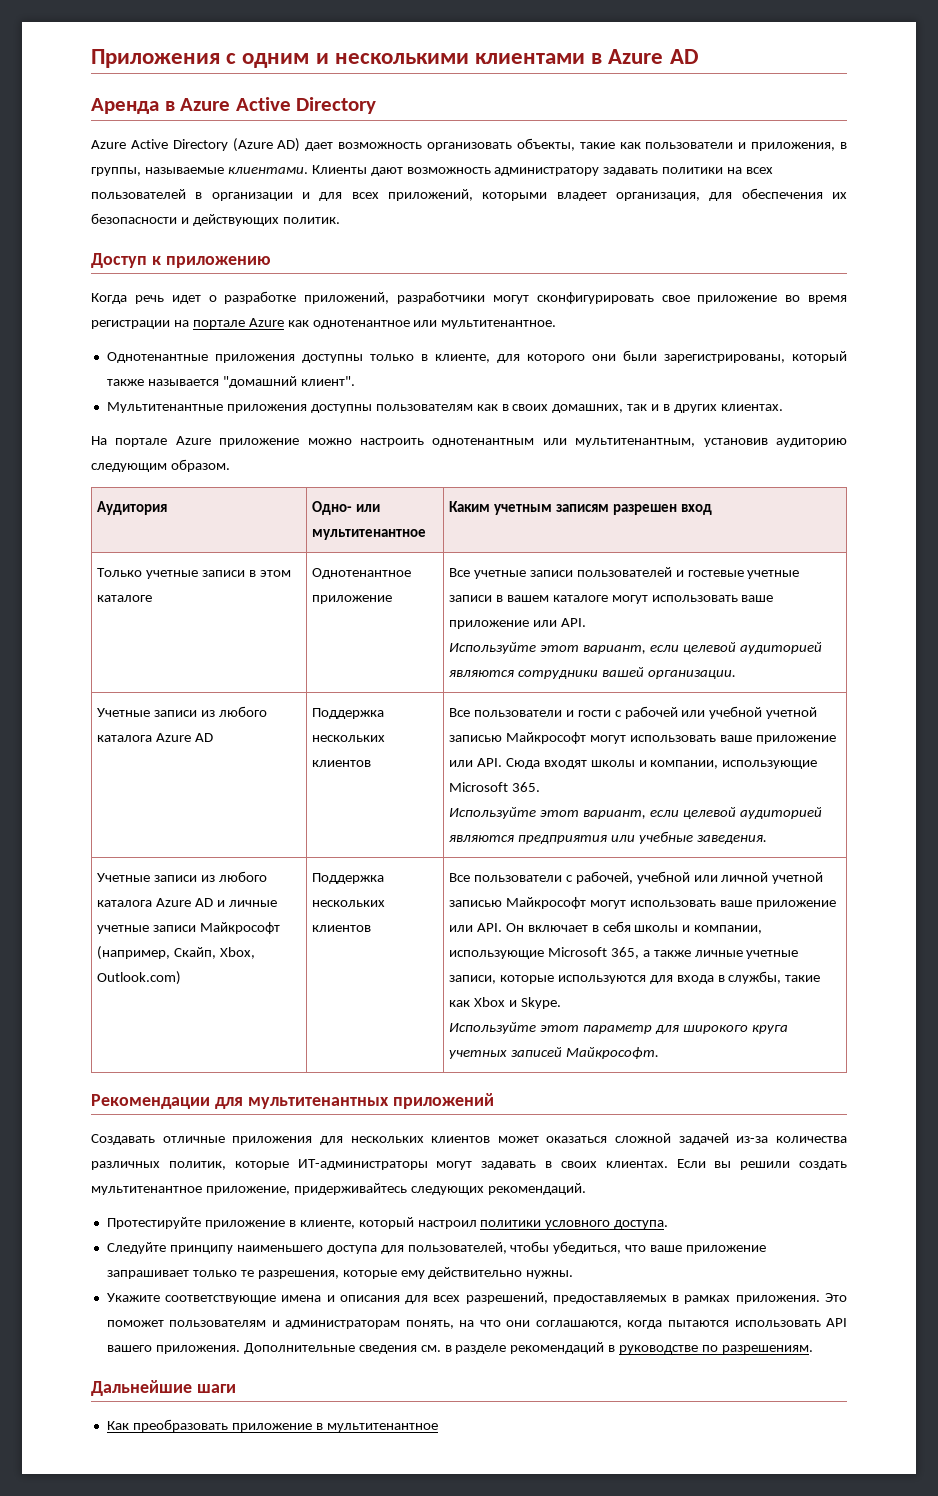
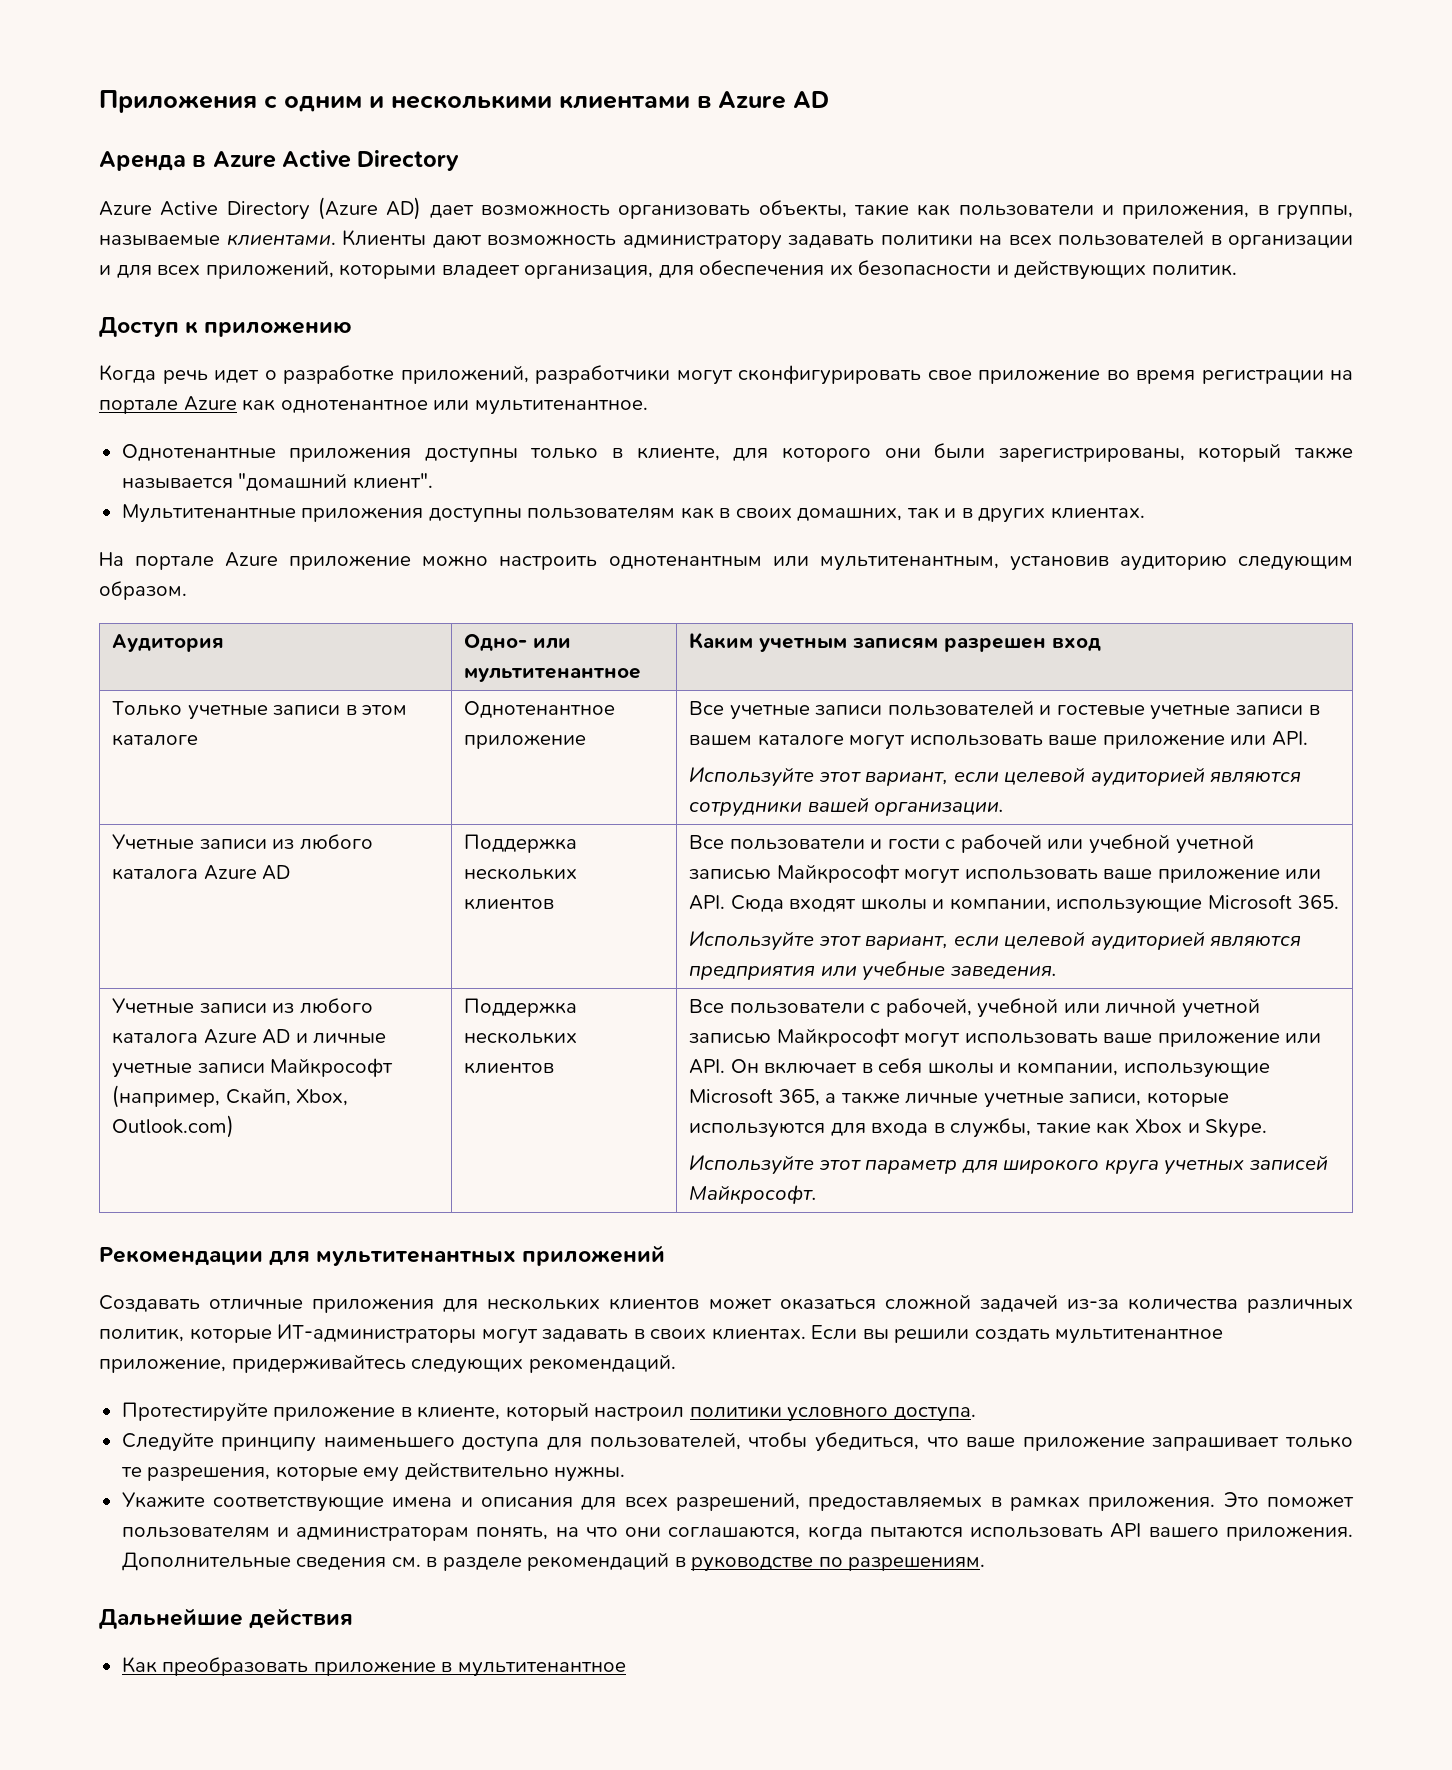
- Дальнейшие шаги
+ Дальнейшие действия

